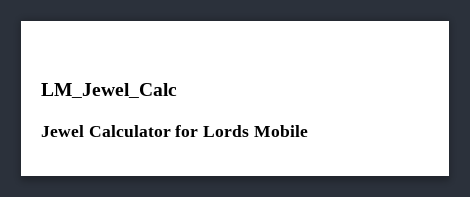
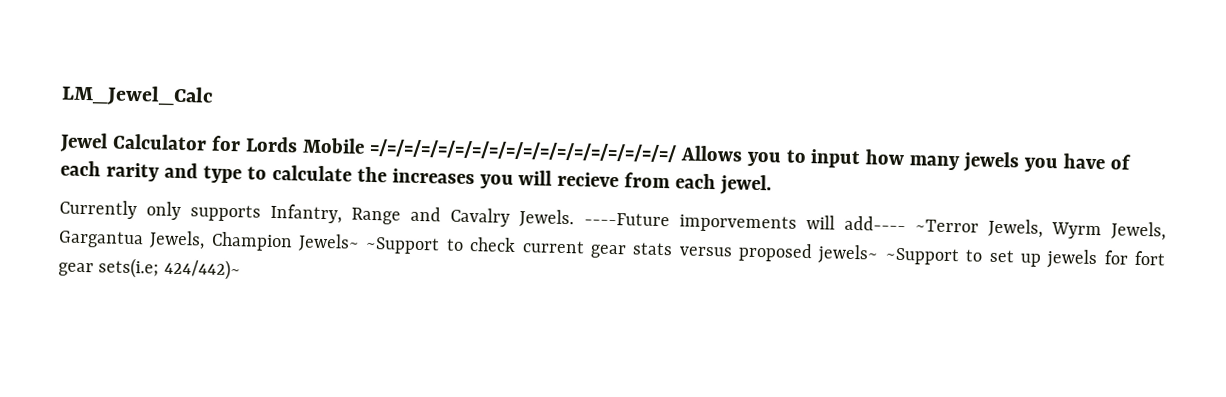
- Jewel Calculator for Lords Mobile
+ Jewel Calculator for Lords Mobile =/=/=/=/=/=/=/=/=/=/=/=/=/=/=/=/=/=/ Allows you to input how many jewels you have of each rarity and type to calculate the increases you will recieve from each jewel.
+ Currently only supports Infantry, Range and Cavalry Jewels. ----Future imporvements will add---- ~Terror Jewels, Wyrm Jewels, Gargantua Jewels, Champion Jewels~ ~Support to check current gear stats versus proposed jewels~ ~Support to set up jewels for fort gear sets(i.e; 424/442)~

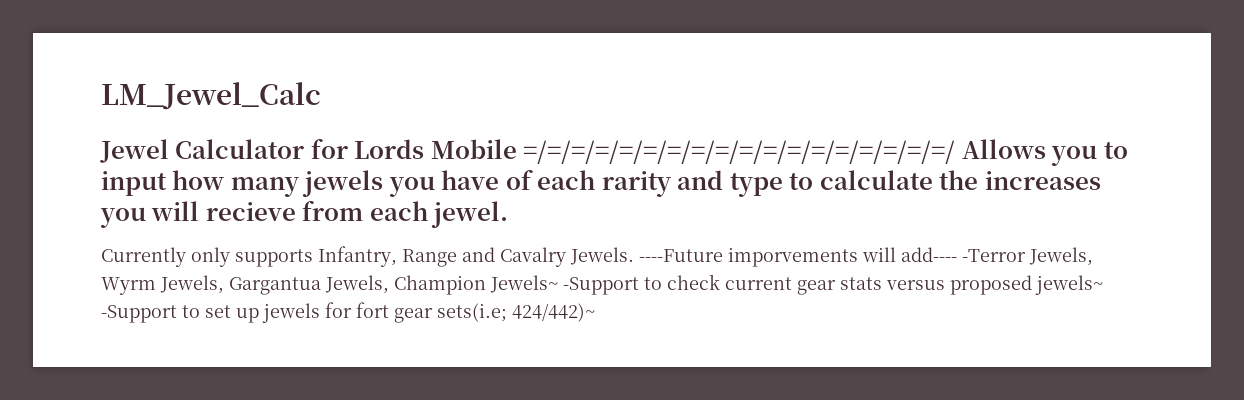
- ----Future imporvements will add---- ~Terror Jewels, Wyrm Jewels, Gargantua Jewels, Champion Jewels~ ~Support to check current gear stats versus proposed jewels~ ~Support to set up jewels for fort gear sets(i.e; 424/442)~
+ ----Future imporvements will add---- -Terror Jewels, Wyrm Jewels, Gargantua Jewels, Champion Jewels~ -Support to check current gear stats versus proposed jewels~ -Support to set up jewels for fort gear sets(i.e; 424/442)~

